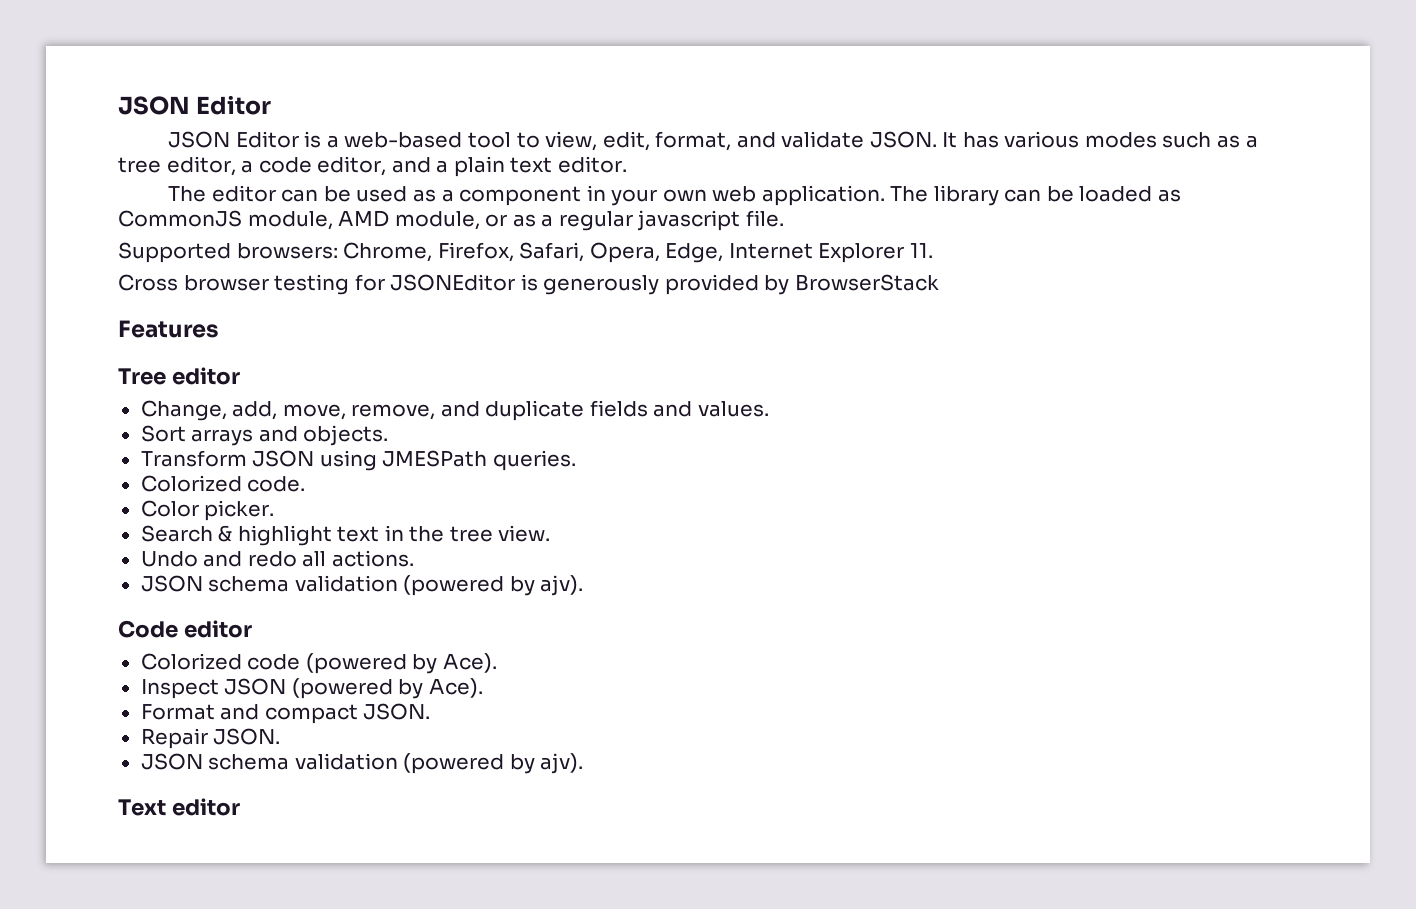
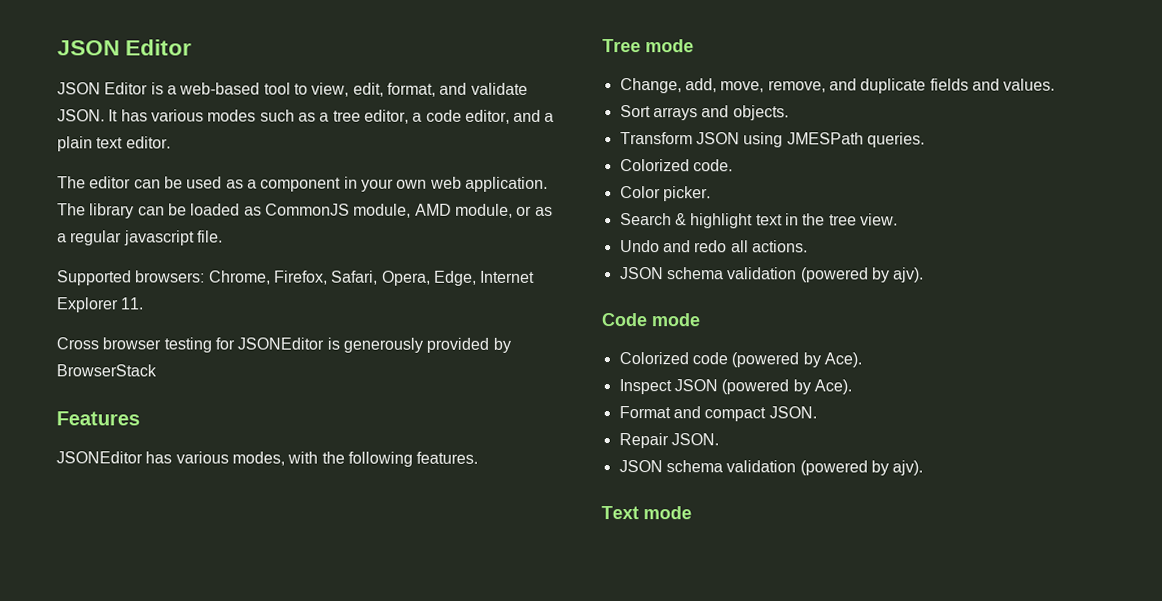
+ JSONEditor has various modes, with the following features.
- Tree editor
+ Tree mode
- Code editor
+ Code mode
- Text editor
+ Text mode

